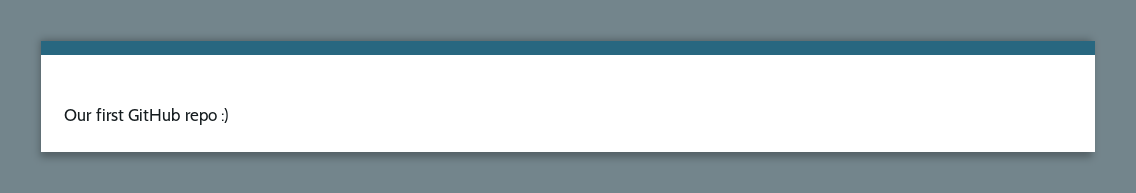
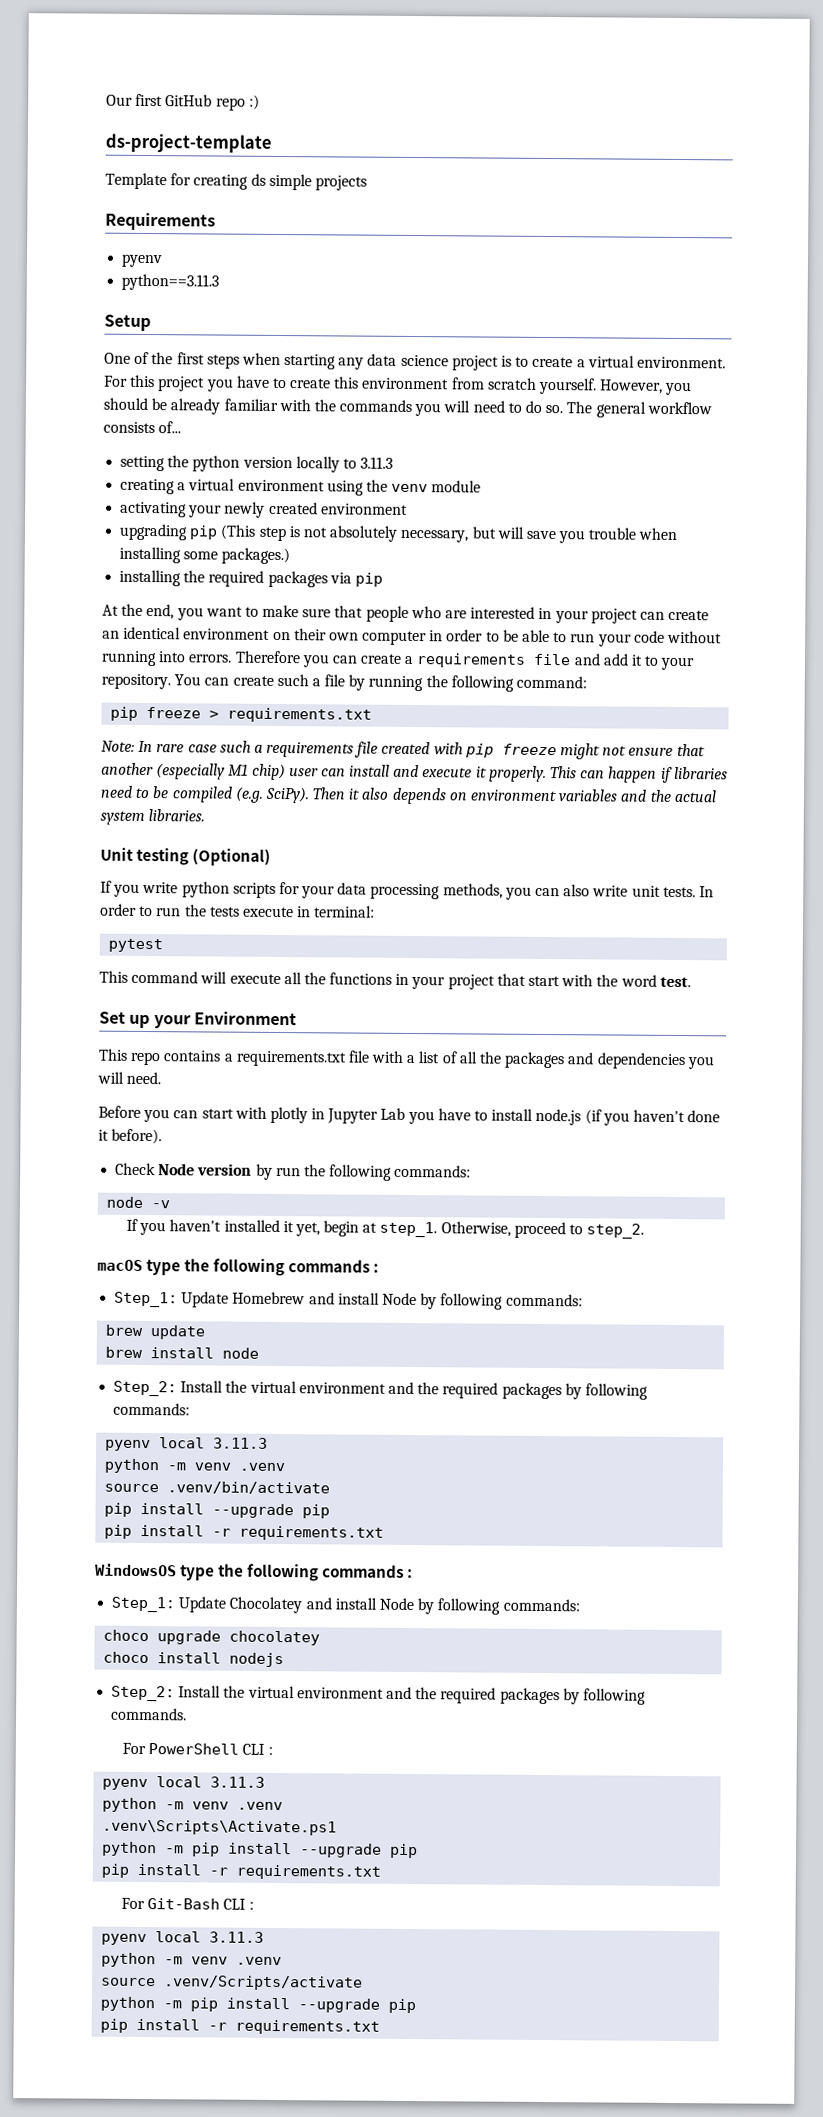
+ ds-project-template
+ Template for creating ds simple projects
+ Requirements
+ pyenv
+ python==3.11.3
+ Setup
+ One of the first steps when starting any data science project is to create a virtual environment. For this project you have to create this environment from scratch yourself. However, you should be already familiar with the commands you will need to do so. The general workflow consists of...
+ setting the python version locally to 3.11.3
+ creating a virtual environment using the venv module
+ activating your newly created environment
+ upgrading pip (This step is not absolutely necessary, but will save you trouble when installing some packages.)
+ installing the required packages via pip
+ At the end, you want to make sure that people who are interested in your project can create an identical environment on their own computer in order to be able to run your code without running into errors. Therefore you can create a requirements file and add it to your repository. You can create such a file by running the following command:
+ pip freeze > requirements.txt
+ Note: In rare case such a requirements file created with pip freeze might not ensure that another (especially M1 chip) user can install and execute it properly. This can happen if libraries need to be compiled (e.g. SciPy). Then it also depends on environment variables and the actual system libraries.
+ Unit testing (Optional)
+ If you write python scripts for your data processing methods, you can also write unit tests. In order to run the tests execute in terminal:
+ pytest
+ This command will execute all the functions in your project that start with the word test.
+ Set up your Environment
+ This repo contains a requirements.txt file with a list of all the packages and dependencies you will need.
+ Before you can start with plotly in Jupyter Lab you have to install node.js (if you haven't done it before).
+ Check Node version by run the following commands:
+ node -v
+ If you haven't installed it yet, begin at step_1. Otherwise, proceed to step_2.
+ macOS type the following commands :
+ Step_1: Update Homebrew and install Node by following commands:
+ brew update
+ brew install node
+ Step_2: Install the virtual environment and the required packages by following commands:
+ pyenv local 3.11.3
+ python -m venv .venv
+ source .venv/bin/activate
+ pip install --upgrade pip
+ pip install -r requirements.txt
+ WindowsOS type the following commands :
+ Step_1: Update Chocolatey and install Node by following commands:
+ choco upgrade chocolatey
+ choco install nodejs
+ Step_2: Install the virtual environment and the required packages by following commands.
+ For PowerShell CLI :
+ pyenv local 3.11.3
+ python -m venv .venv
+ .venv\Scripts\Activate.ps1
+ python -m pip install --upgrade pip
+ pip install -r requirements.txt
+ For Git-Bash CLI :
+ pyenv local 3.11.3
+ python -m venv .venv
+ source .venv/Scripts/activate
+ python -m pip install --upgrade pip
+ pip install -r requirements.txt

